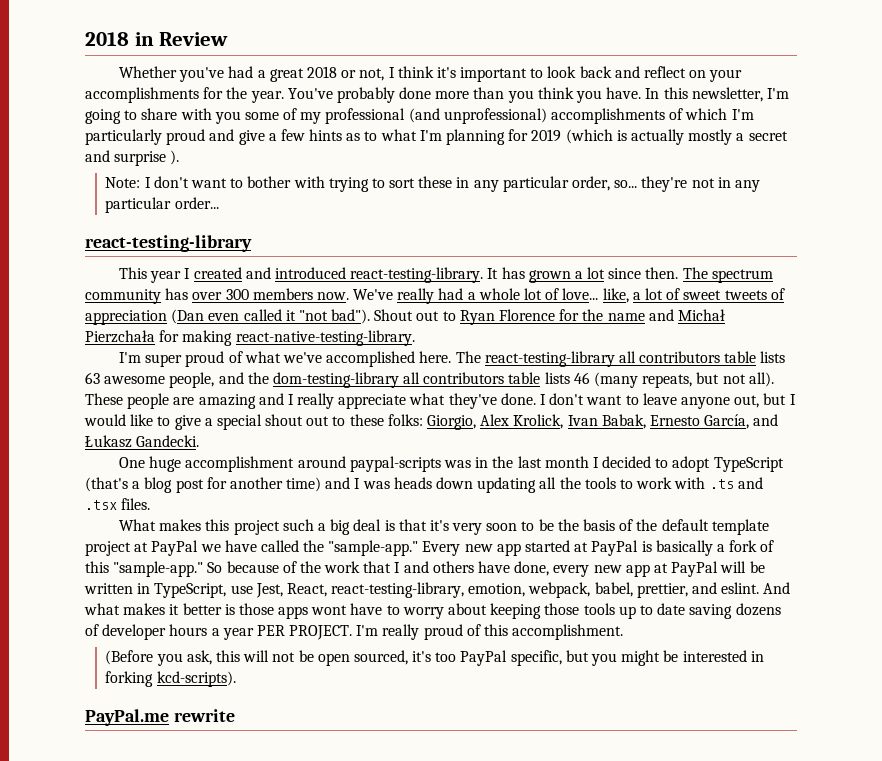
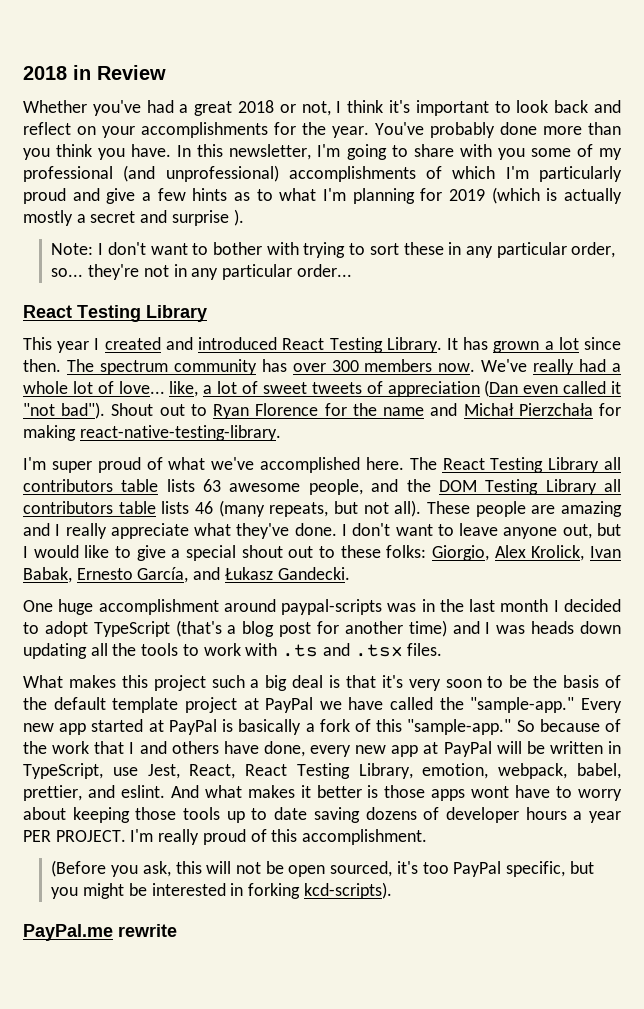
  Note: I don't want to bother with trying to sort these in any particular order, so... they're not in any particular order...
- react-testing-library
+ React Testing Library
- This year I created and introduced react-testing-library.
+ This year I created and introduced React Testing Library.
- The react-testing-library all contributors table lists 63 awesome people, and the dom-testing-library all contributors table lists 46 (many repeats, but not all).
+ The React Testing Library all contributors table lists 63 awesome people, and the DOM Testing Library all contributors table lists 46 (many repeats, but not all).
- So because of the work that I and others have done, every new app at PayPal will be written in TypeScript, use Jest, React, react-testing-library, emotion, webpack, babel, prettier, and eslint.
+ So because of the work that I and others have done, every new app at PayPal will be written in TypeScript, use Jest, React, React Testing Library, emotion, webpack, babel, prettier, and eslint.

